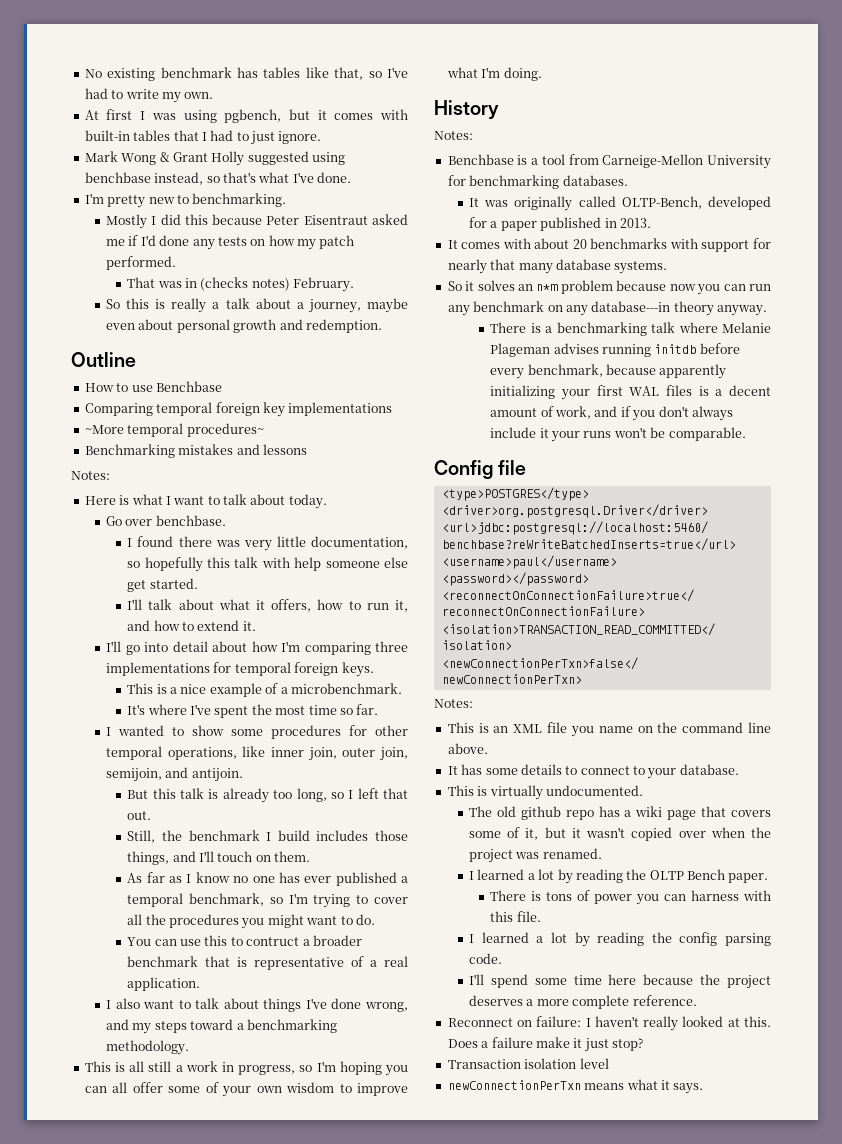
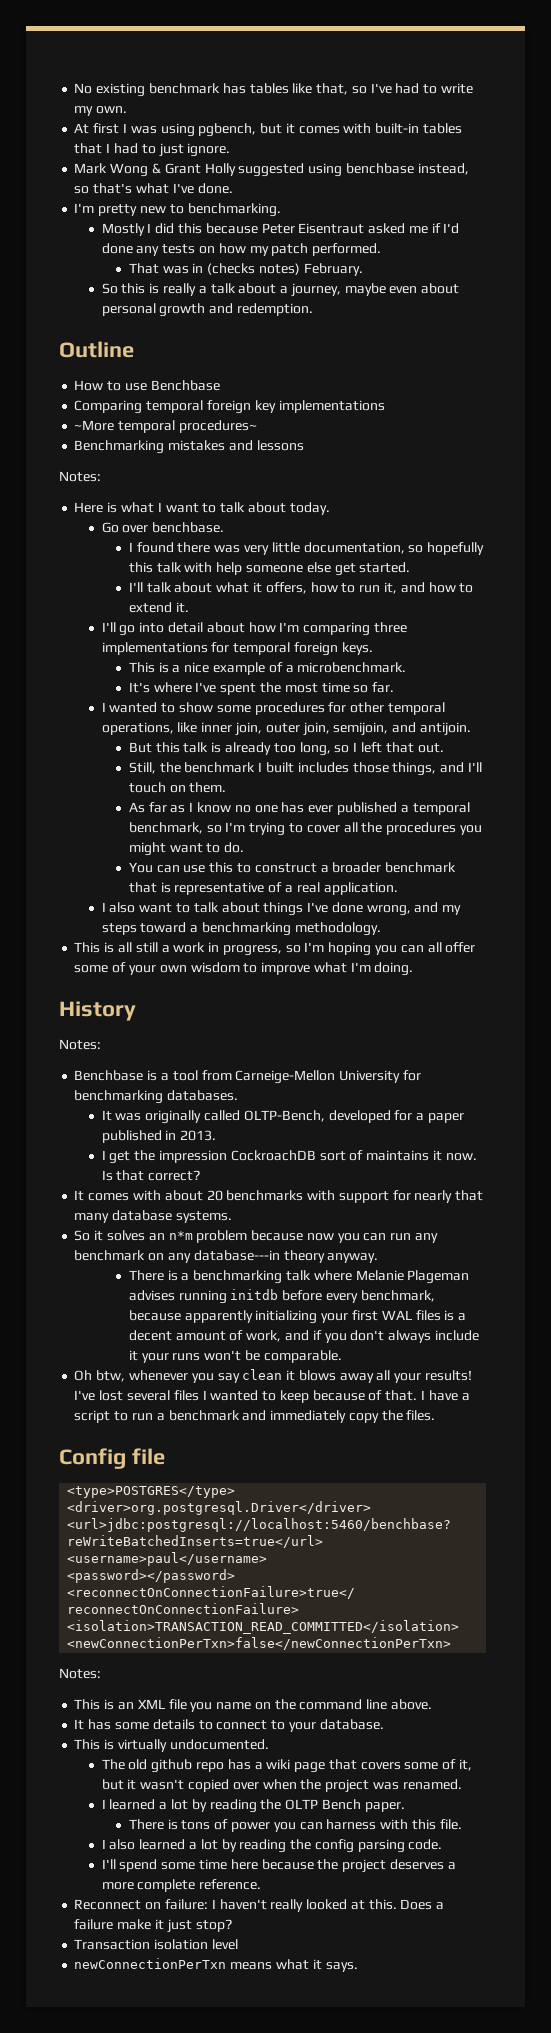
- Still, the benchmark I build includes those things, and I'll touch on them.
+ Still, the benchmark I built includes those things, and I'll touch on them.
- You can use this to contruct a broader benchmark that is representative of a real application.
+ You can use this to construct a broader benchmark that is representative of a real application.
+ I get the impression CockroachDB sort of maintains it now. Is that correct?
+ Oh btw, whenever you say clean it blows away all your results! I've lost several files I wanted to keep because of that. I have a script to run a benchmark and immediately copy the files.
- I learned a lot by reading the config parsing code.
+ I also learned a lot by reading the config parsing code.

